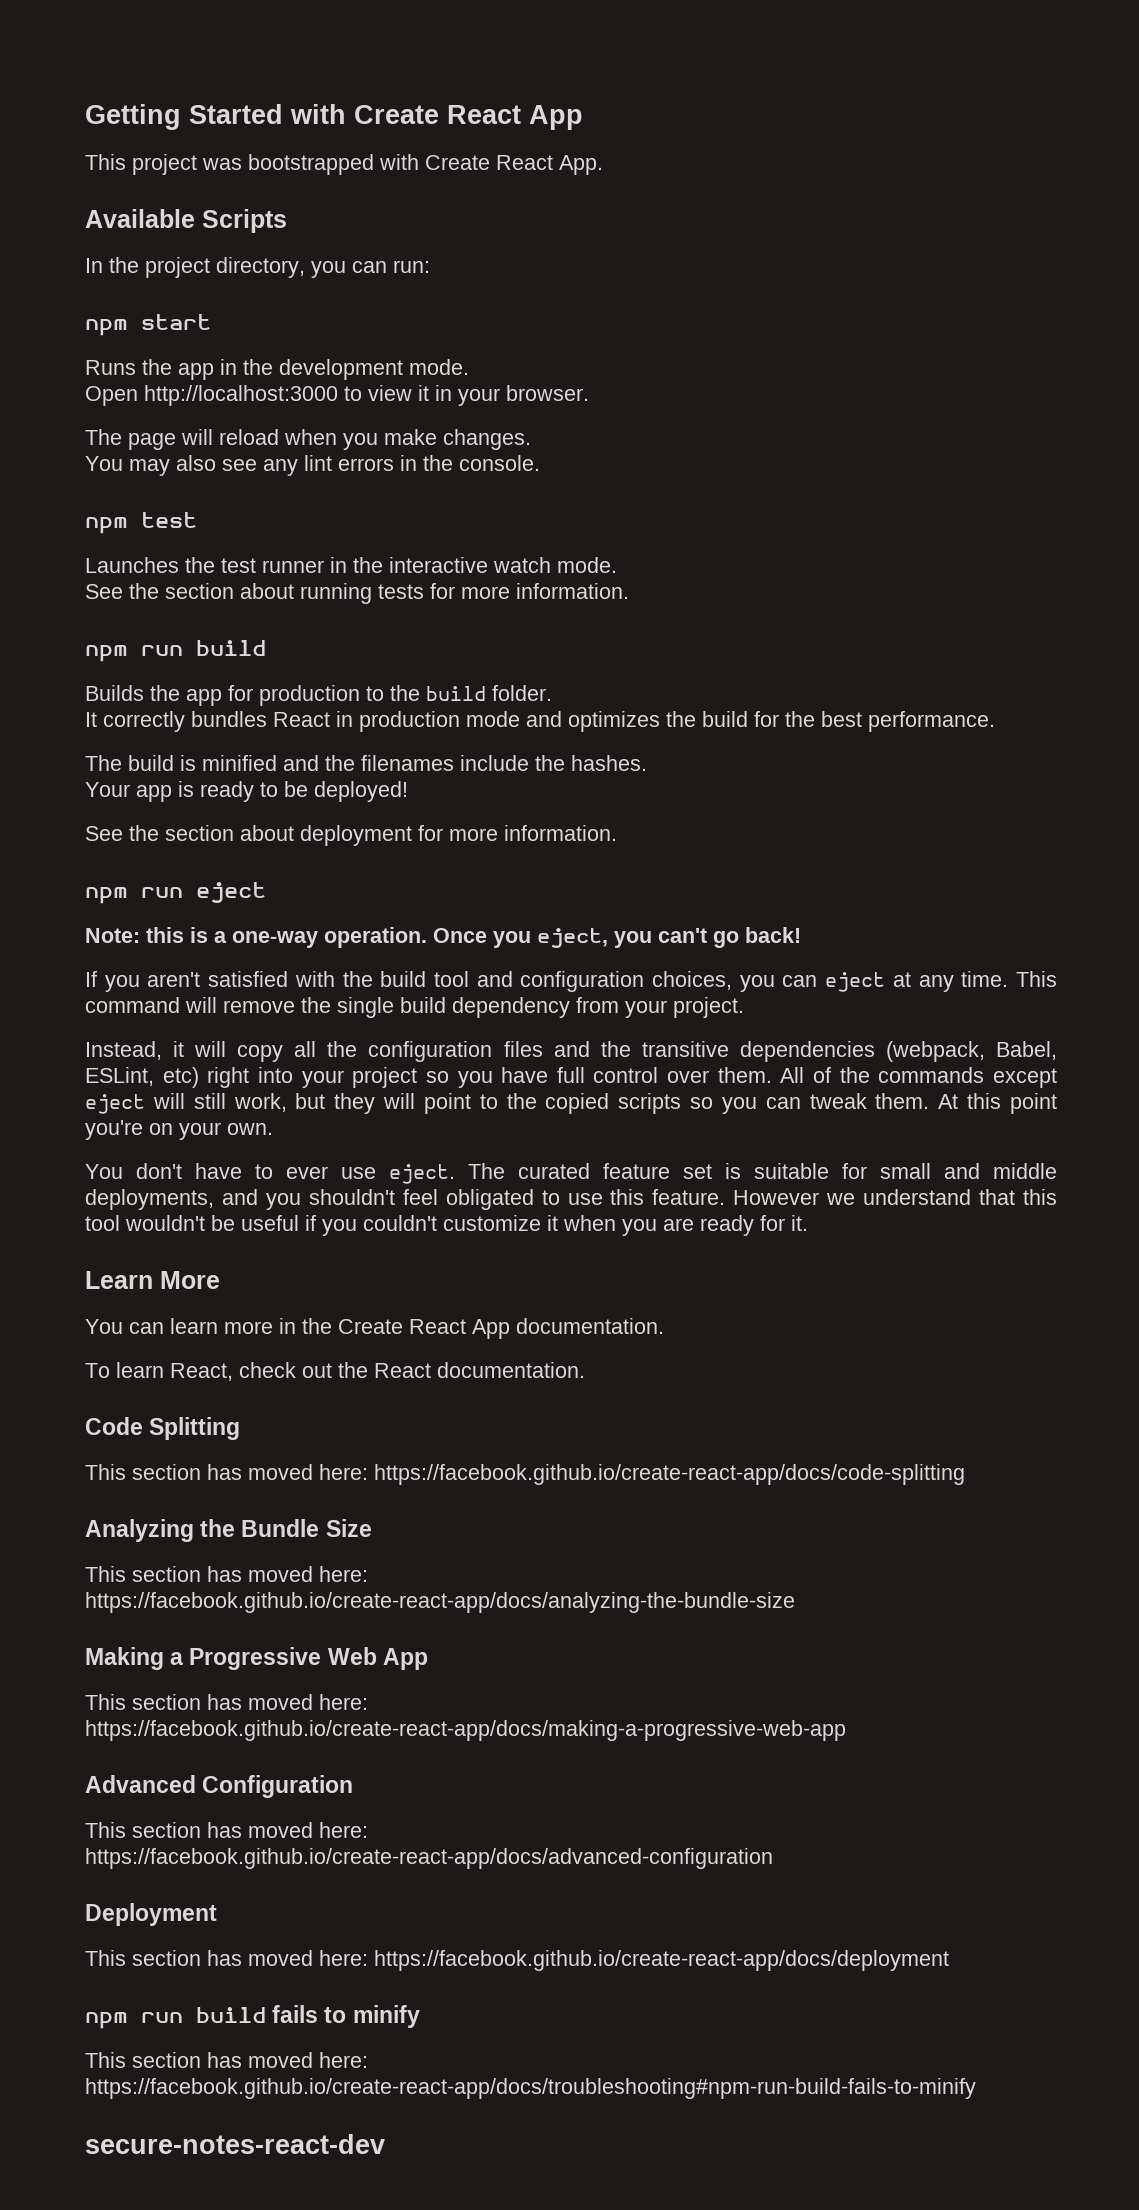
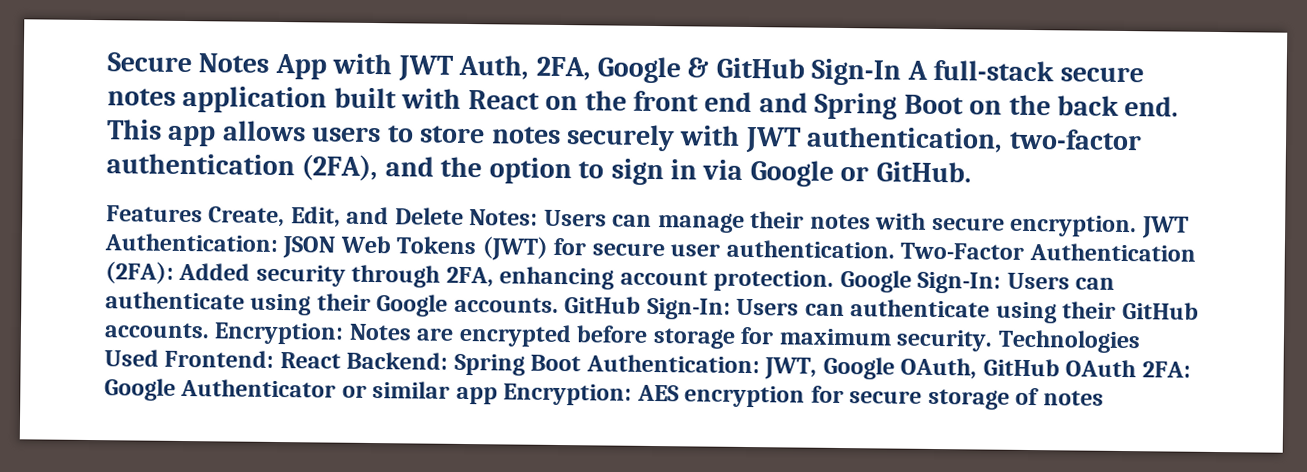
- Getting Started with Create React App
- This project was bootstrapped with Create React App.
- Available Scripts
- In the project directory, you can run:
- npm start
- Runs the app in the development mode.
- Open http://localhost:3000 to view it in your browser.
- The page will reload when you make changes.
- You may also see any lint errors in the console.
- npm test
- Launches the test runner in the interactive watch mode.
- See the section about running tests for more information.
- npm run build
- Builds the app for production to the build folder.
- It correctly bundles React in production mode and optimizes the build for the best performance.
- The build is minified and the filenames include the hashes.
- Your app is ready to be deployed!
- See the section about deployment for more information.
- npm run eject
- Note: this is a one-way operation. Once you eject, you can't go back!
- If you aren't satisfied with the build tool and configuration choices, you can eject at any time. This command will remove the single build dependency from your project.
- Instead, it will copy all the configuration files and the transitive dependencies (webpack, Babel, ESLint, etc) right into your project so you have full control over them. All of the commands except eject will still work, but they will point to the copied scripts so you can tweak them. At this point you're on your own.
- You don't have to ever use eject. The curated feature set is suitable for small and middle deployments, and you shouldn't feel obligated to use this feature. However we understand that this tool wouldn't be useful if you couldn't customize it when you are ready for it.
- Learn More
- You can learn more in the Create React App documentation.
- To learn React, check out the React documentation.
- Code Splitting
- This section has moved here: https://facebook.github.io/create-react-app/docs/code-splitting
- Analyzing the Bundle Size
- This section has moved here: https://facebook.github.io/create-react-app/docs/analyzing-the-bundle-size
- Making a Progressive Web App
- This section has moved here: https://facebook.github.io/create-react-app/docs/making-a-progressive-web-app
- Advanced Configuration
- This section has moved here: https://facebook.github.io/create-react-app/docs/advanced-configuration
- Deployment
- This section has moved here: https://facebook.github.io/create-react-app/docs/deployment
- npm run build fails to minify
- This section has moved here: https://facebook.github.io/create-react-app/docs/troubleshooting#npm-run-build-fails-to-minify
- secure-notes-react-dev
+ Secure Notes App with JWT Auth, 2FA, Google & GitHub Sign-In A full-stack secure notes application built with React on the front end and Spring Boot on the back end. This app allows users to store notes securely with JWT authentication, two-factor authentication (2FA), and the option to sign in via Google or GitHub.
+ Features Create, Edit, and Delete Notes: Users can manage their notes with secure encryption. JWT Authentication: JSON Web Tokens (JWT) for secure user authentication. Two-Factor Authentication (2FA): Added security through 2FA, enhancing account protection. Google Sign-In: Users can authenticate using their Google accounts. GitHub Sign-In: Users can authenticate using their GitHub accounts. Encryption: Notes are encrypted before storage for maximum security. Technologies Used Frontend: React Backend: Spring Boot Authentication: JWT, Google OAuth, GitHub OAuth 2FA: Google Authenticator or similar app Encryption: AES encryption for secure storage of notes

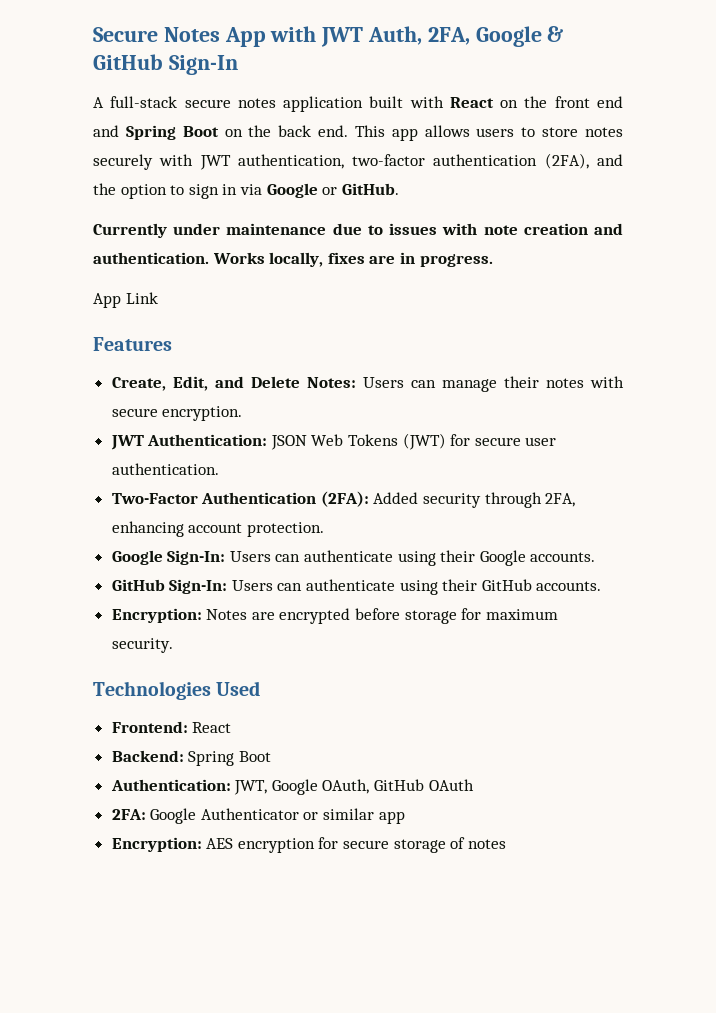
- Secure Notes App with JWT Auth, 2FA, Google & GitHub Sign-In A full-stack secure notes application built with React on the front end and Spring Boot on the back end.
+ Secure Notes App with JWT Auth, 2FA, Google & GitHub Sign-In
+ A full-stack secure notes application built with React on the front end and Spring Boot on the back end.
+ Currently under maintenance due to issues with note creation and authentication. Works locally, fixes are in progress.
+ App Link
- Features Create, Edit, and Delete Notes:
+ Features
+ Create, Edit, and Delete Notes:
- Users can manage their notes with secure encryption. JWT Authentication:
+ Users can manage their notes with secure encryption.
+ JWT Authentication:
- JSON Web Tokens (JWT) for secure user authentication. Two-Factor Authentication (2FA):
+ JSON Web Tokens (JWT) for secure user authentication.
+ Two-Factor Authentication (2FA):
- Added security through 2FA, enhancing account protection. Google Sign-In:
+ Added security through 2FA, enhancing account protection.
+ Google Sign-In:
- Users can authenticate using their Google accounts. GitHub Sign-In:
+ Users can authenticate using their Google accounts.
+ GitHub Sign-In:
- Users can authenticate using their GitHub accounts. Encryption:
+ Users can authenticate using their GitHub accounts.
+ Encryption:
- Notes are encrypted before storage for maximum security. Technologies Used Frontend: React Backend: Spring Boot Authentication:
+ Notes are encrypted before storage for maximum security.
+ Technologies Used
+ Frontend: React
+ Backend: Spring Boot
+ Authentication:
- JWT, Google OAuth, GitHub OAuth 2FA:
+ JWT, Google OAuth, GitHub OAuth
+ 2FA:
- Google Authenticator or similar app Encryption:
+ Google Authenticator or similar app
+ Encryption:

